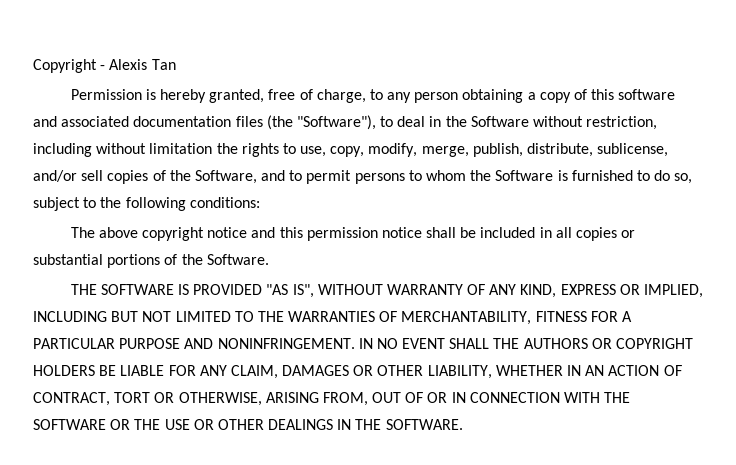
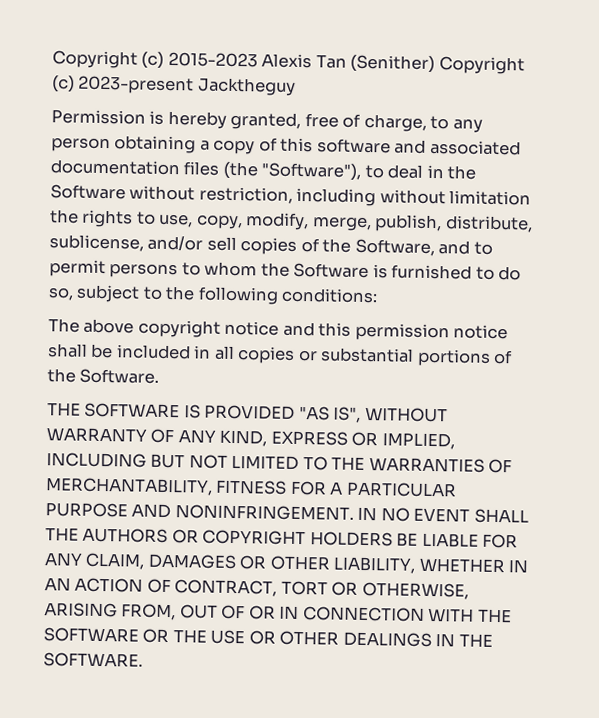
- Copyright - Alexis Tan
+ Copyright (c) 2015-2023 Alexis Tan (Senither) Copyright (c) 2023-present Jacktheguy

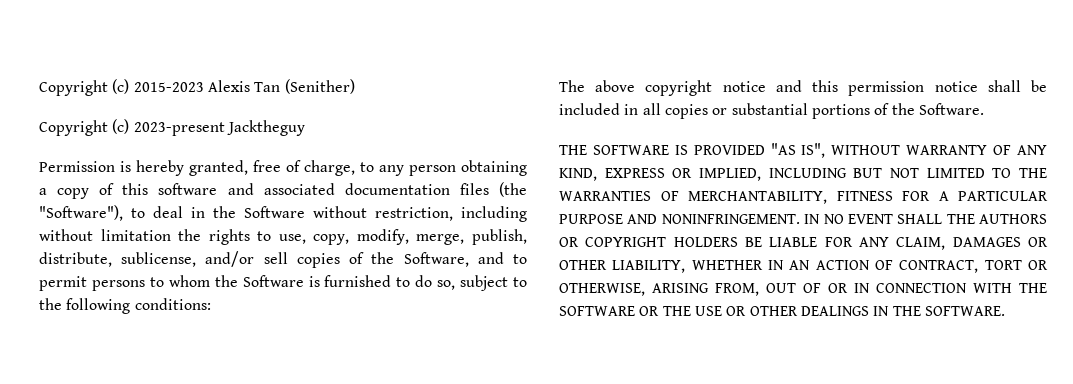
- Copyright (c) 2015-2023 Alexis Tan (Senither) Copyright (c) 2023-present Jacktheguy
+ Copyright (c) 2015-2023 Alexis Tan (Senither)
+ Copyright (c) 2023-present Jacktheguy

